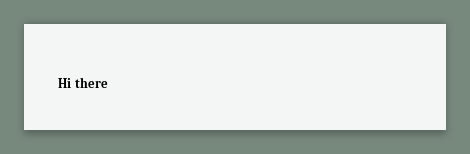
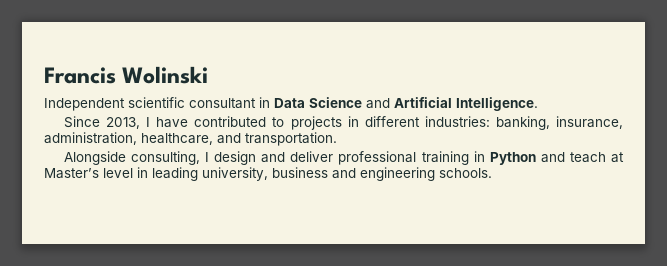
- Hi there
+ Francis Wolinski
+ Independent scientific consultant in Data Science and Artificial Intelligence.
+ Since 2013, I have contributed to projects in different industries: banking, insurance, administration, healthcare, and transportation.
+ Alongside consulting, I design and deliver professional training in Python and teach at Master’s level in leading university, business and engineering schools.

